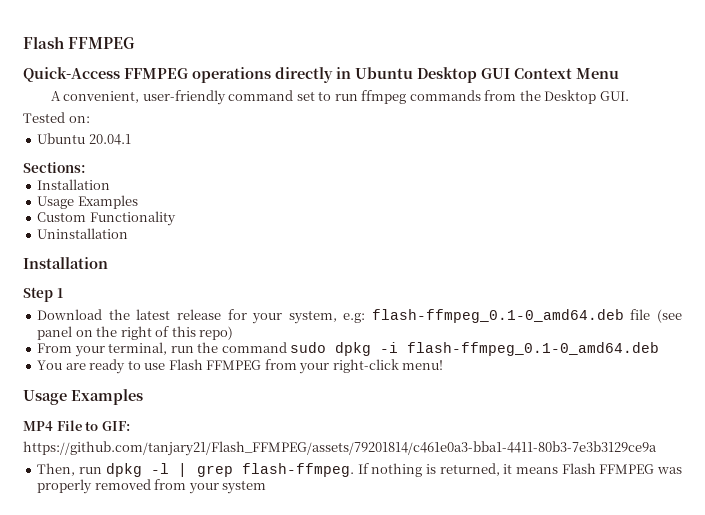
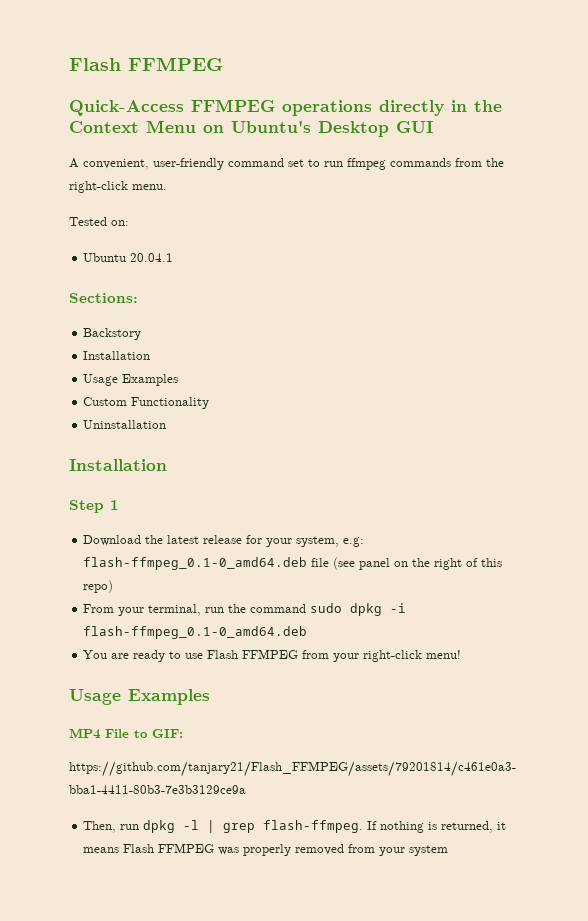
- Quick-Access FFMPEG operations directly in Ubuntu Desktop GUI Context Menu
+ Quick-Access FFMPEG operations directly in the Context Menu on Ubuntu's Desktop GUI
- A convenient, user-friendly command set to run ffmpeg commands from the Desktop GUI.
+ A convenient, user-friendly command set to run ffmpeg commands from the right-click menu.
+ Backstory

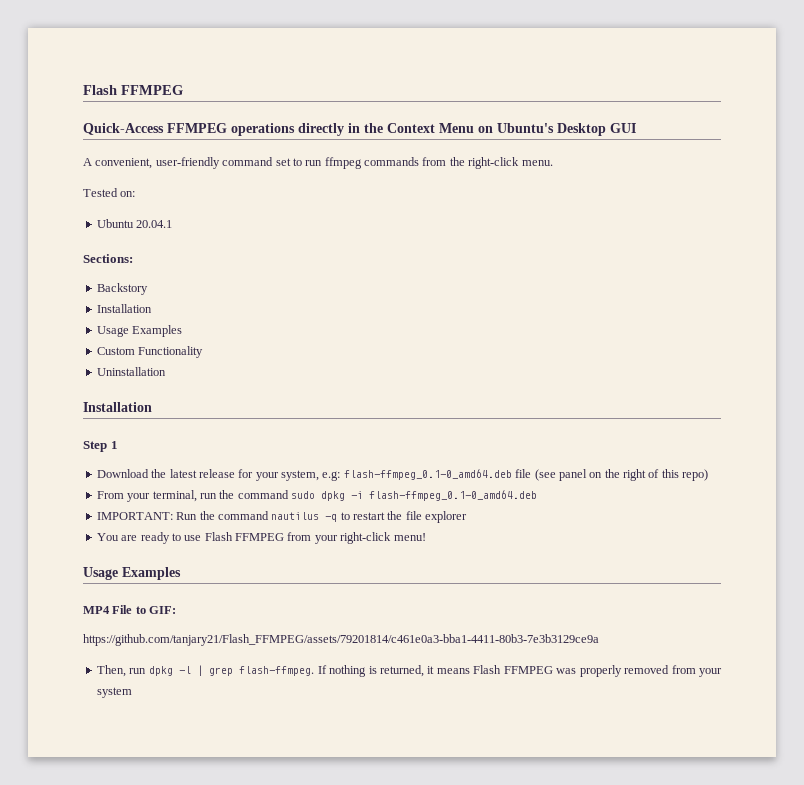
+ IMPORTANT: Run the command nautilus -q to restart the file explorer

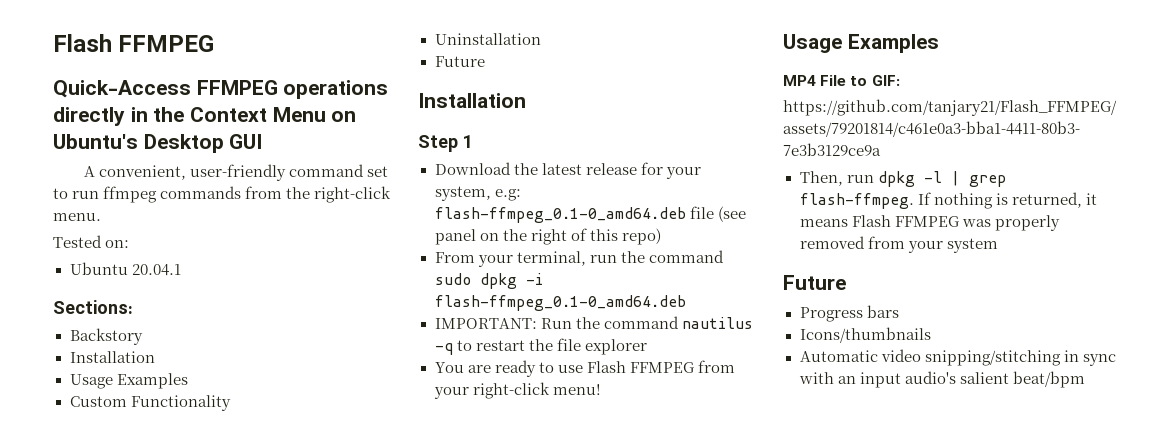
  Uninstallation
+ Future
  If nothing is returned, it means Flash FFMPEG was properly removed from your system
+ Future
+ Progress bars
+ Icons/thumbnails
+ Automatic video snipping/stitching in sync with an input audio's salient beat/bpm

